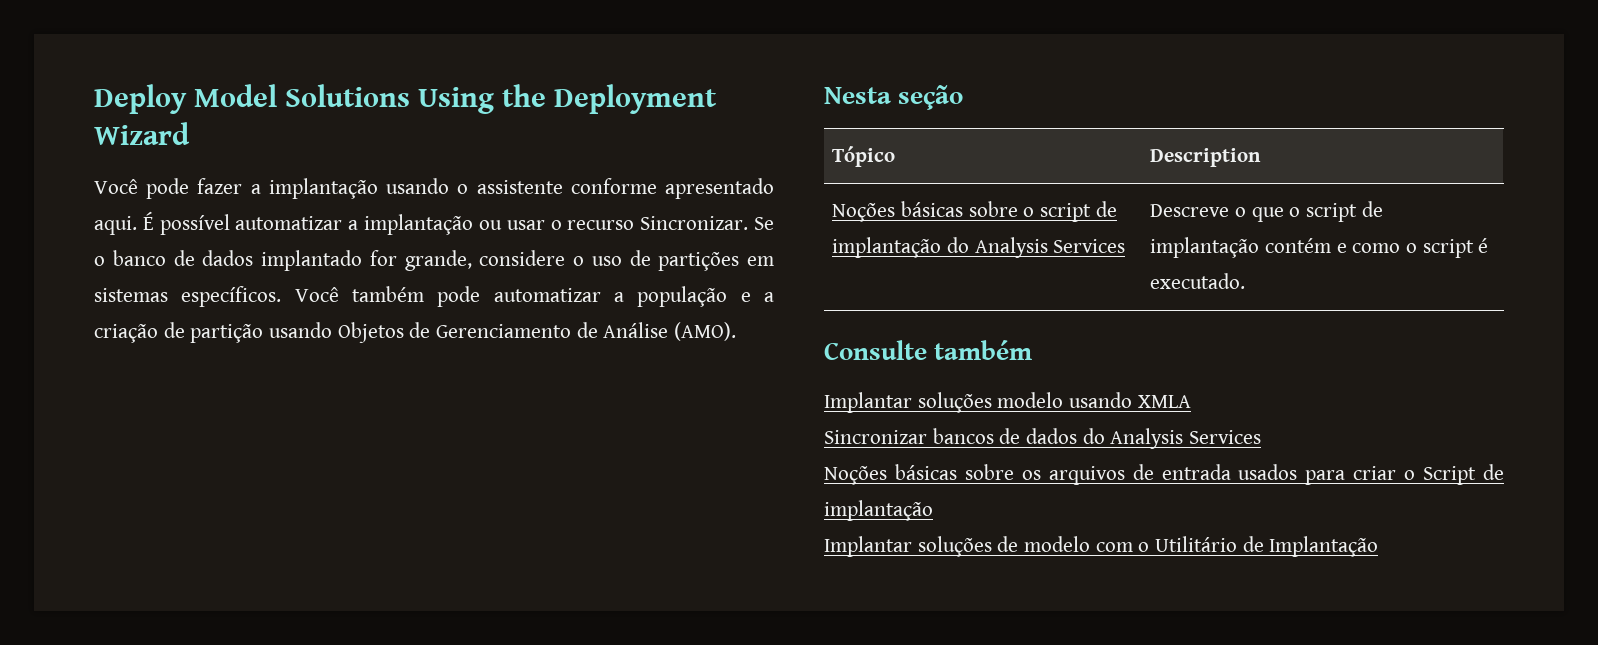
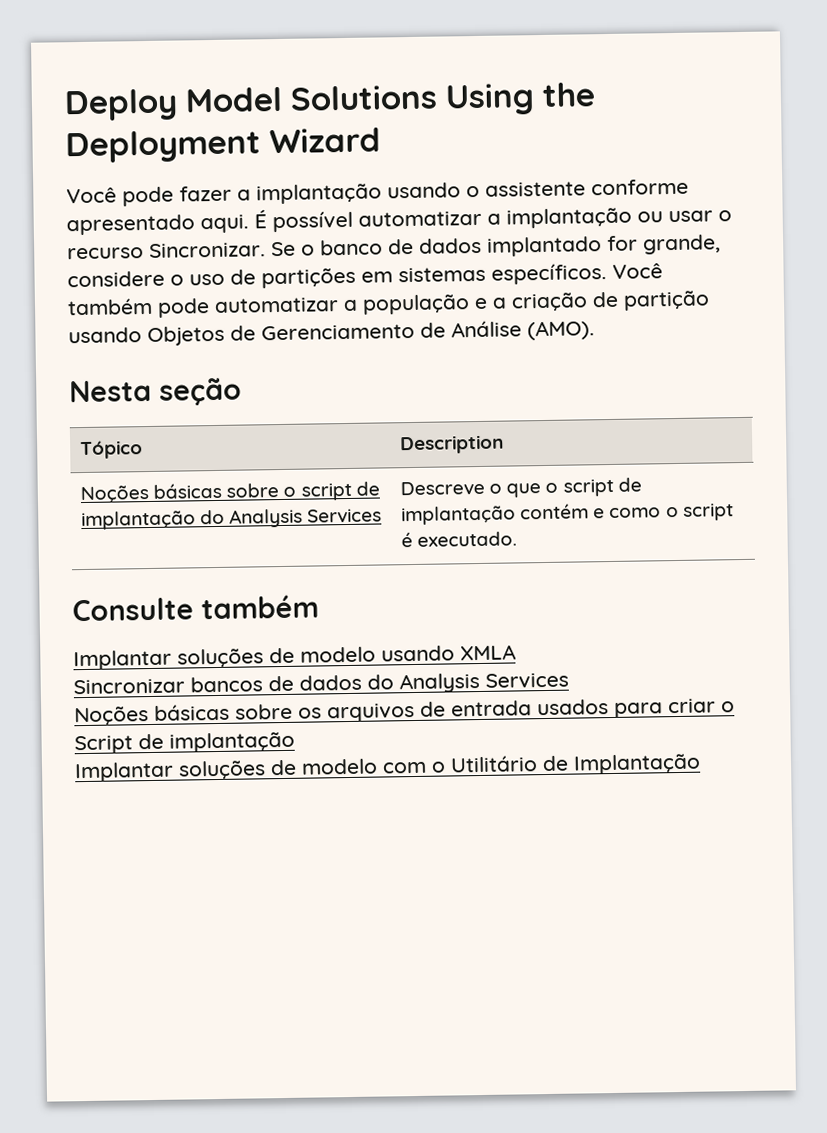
- Implantar soluções modelo usando XMLA
+ Implantar soluções de modelo usando XMLA

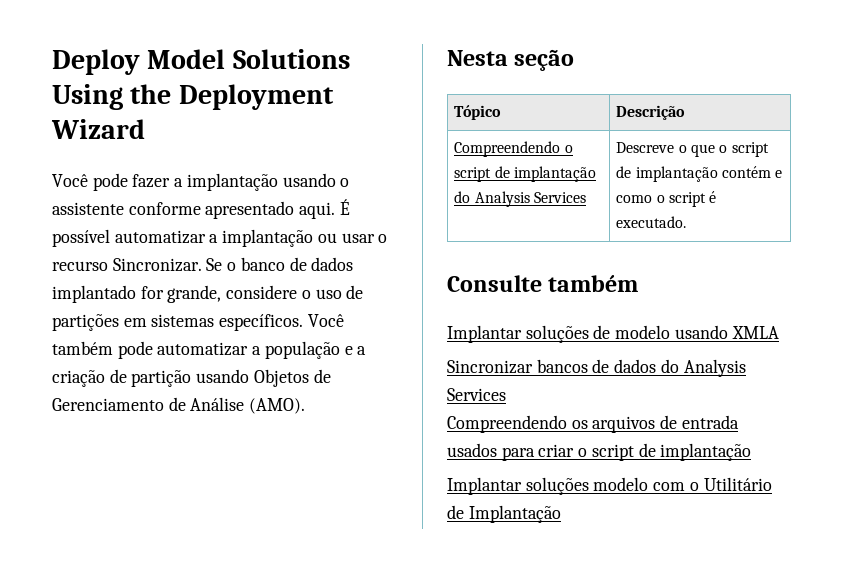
- Tópico | Description
- Noções básicas sobre o script de implantação do Analysis Services | Descreve o que o script de implantação contém e como o script é executado.
+ Tópico | Descrição
+ Compreendendo o script de implantação do Analysis Services | Descreve o que o script de implantação contém e como o script é executado.
- Noções básicas sobre os arquivos de entrada usados para criar o Script de implantação
+ Compreendendo os arquivos de entrada usados para criar o script de implantação
- Implantar soluções de modelo com o Utilitário de Implantação
+ Implantar soluções modelo com o Utilitário de Implantação

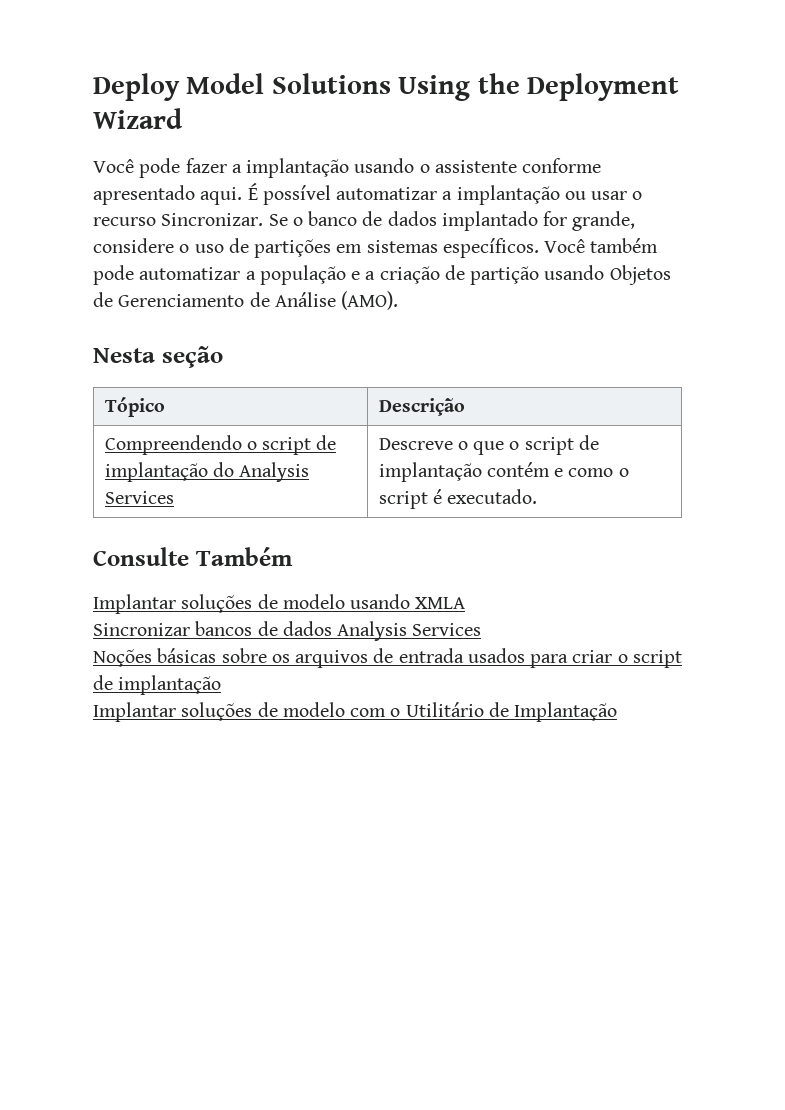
- Consulte também
+ Consulte Também
- Sincronizar bancos de dados do Analysis Services
+ Sincronizar bancos de dados Analysis Services
- Compreendendo os arquivos de entrada usados para criar o script de implantação
+ Noções básicas sobre os arquivos de entrada usados para criar o script de implantação
- Implantar soluções modelo com o Utilitário de Implantação
+ Implantar soluções de modelo com o Utilitário de Implantação

